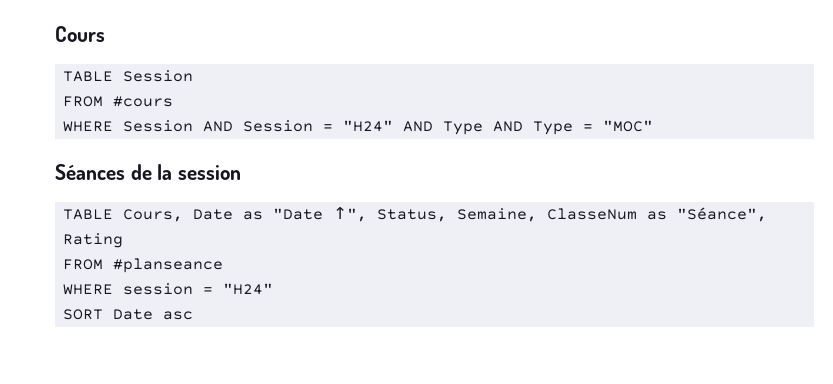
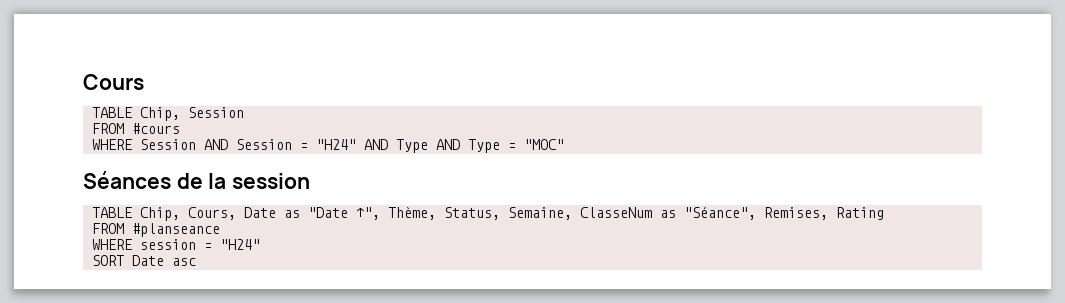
- TABLE Session
+ TABLE Chip, Session
- TABLE Cours, Date as "Date ↑", Status, Semaine, ClasseNum as "Séance", Rating
+ TABLE Chip, Cours, Date as "Date ↑", Thème, Status, Semaine, ClasseNum as "Séance", Remises, Rating

